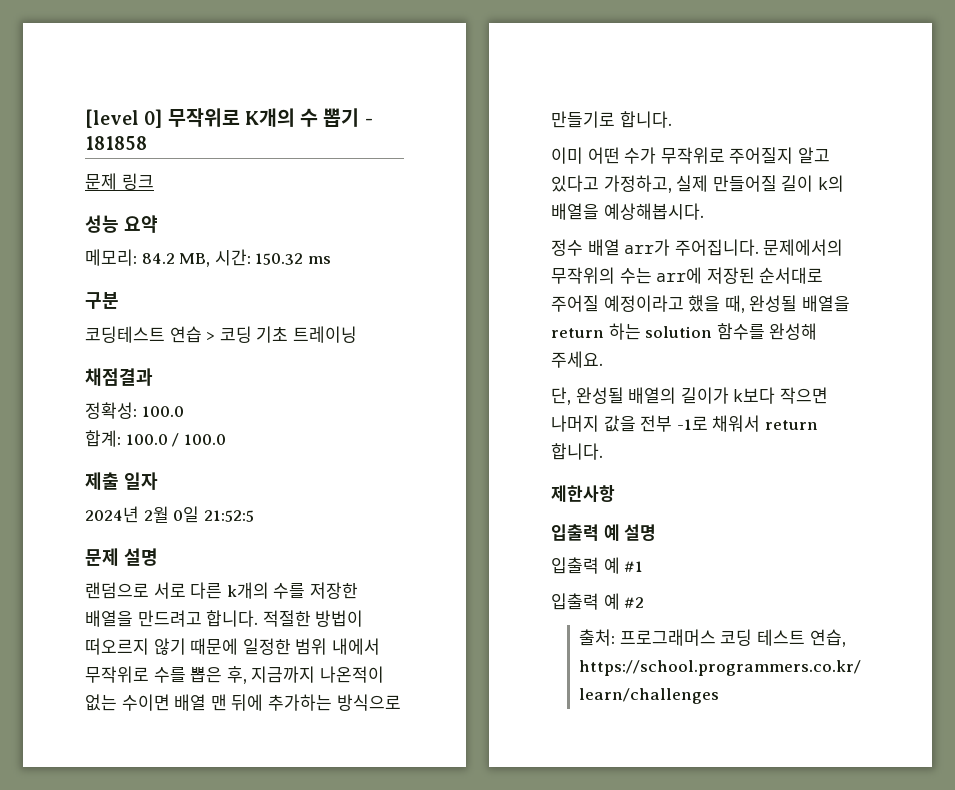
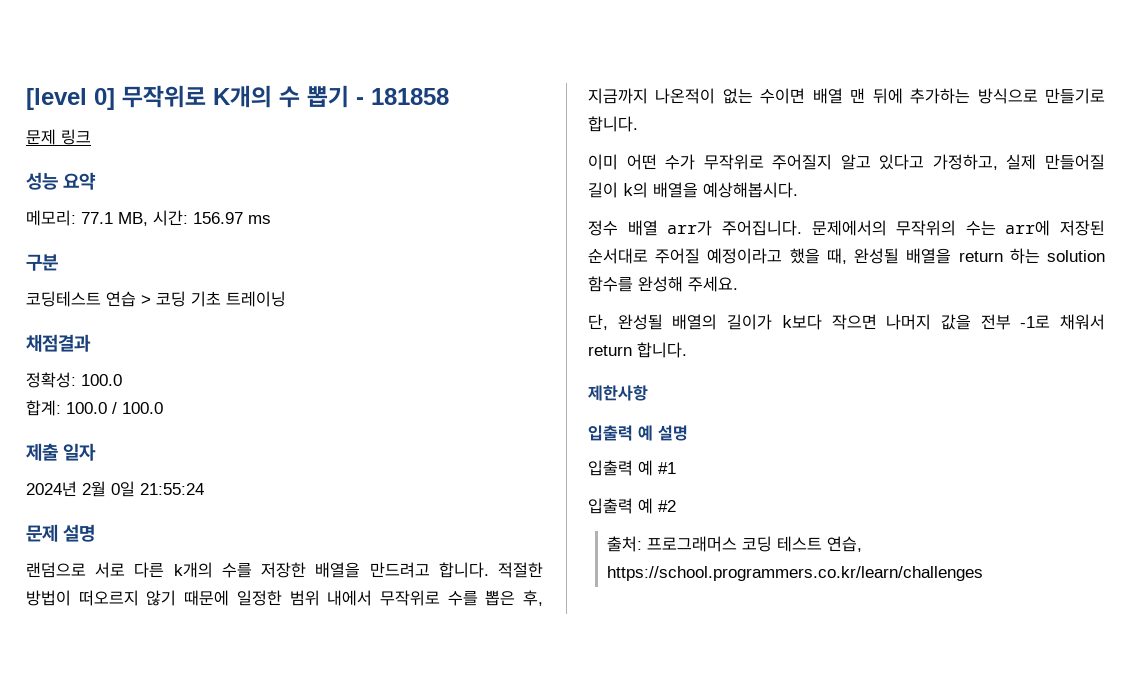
- 메모리: 84.2 MB, 시간: 150.32 ms
+ 메모리: 77.1 MB, 시간: 156.97 ms
- 2024년 2월 0일 21:52:5
+ 2024년 2월 0일 21:55:24

